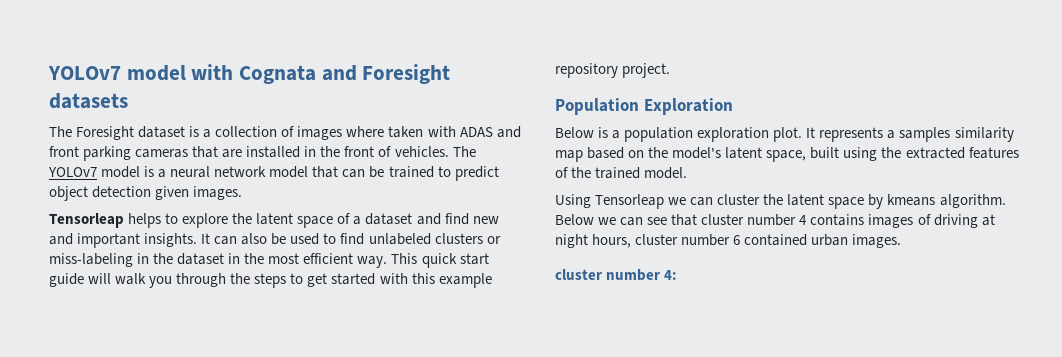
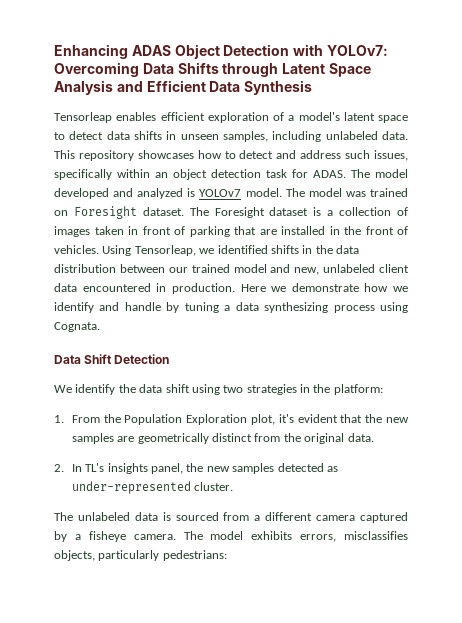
- YOLOv7 model with Cognata and Foresight datasets
- The Foresight dataset is a collection of images where taken with ADAS and front parking cameras that are installed in the front of vehicles.
+ Enhancing ADAS Object Detection with YOLOv7: Overcoming Data Shifts through Latent Space Analysis and Efficient Data Synthesis
+ Tensorleap enables efficient exploration of a model's latent space to detect data shifts in unseen samples, including unlabeled data. This repository showcases how to detect and address such issues, specifically within an object detection task for ADAS. The model developed and analyzed is YOLOv7 model. The model was trained on Foresight dataset. The Foresight dataset is a collection of images taken in front of parking that are installed in the front of vehicles.
- The YOLOv7 model is a neural network model that can be trained to predict object detection given images.
- Tensorleap helps to explore the latent space of a dataset and find new and important insights. It can also be used to find unlabeled clusters or miss-labeling in the dataset in the most efficient way. This quick start guide will walk you through the steps to get started with this example repository project.
- Population Exploration
- Below is a population exploration plot. It represents a samples similarity map based on the model's latent space, built using the extracted features of the trained model.
- Using Tensorleap we can cluster the latent space by kmeans algorithm. Below we can see that cluster number 4 contains images of driving at night hours, cluster number 6 contained urban images.
- cluster number 4:
+ Using Tensorleap, we identified shifts in the data distribution between our trained model and new, unlabeled client data encountered in production. Here we demonstrate how we identify and handle by tuning a data synthesizing process using Cognata.
+ Data Shift Detection
+ We identify the data shift using two strategies in the platform:
+ 1. From the Population Exploration plot, it's evident that the new samples are geometrically distinct from the original data.
+ 2. In TL's insights panel, the new samples detected as under-represented cluster.
+ The unlabeled data is sourced from a different camera captured by a fisheye camera. The model exhibits errors, misclassifies objects, particularly pedestrians:

